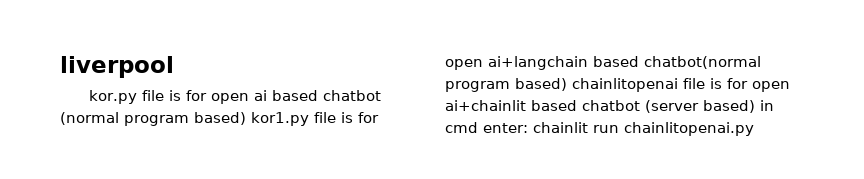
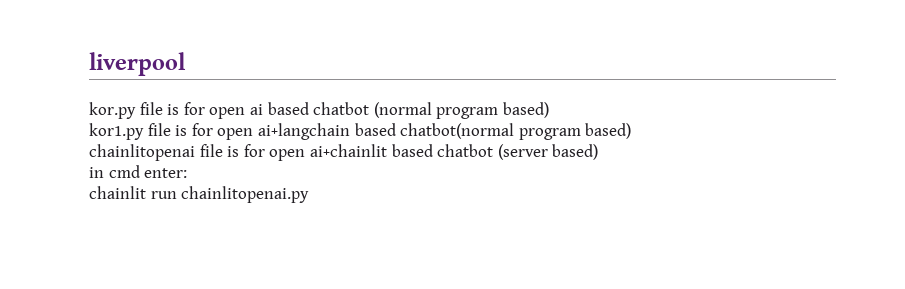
- kor.py file is for open ai based chatbot (normal program based) kor1.py file is for open ai+langchain based chatbot(normal program based) chainlitopenai file is for open ai+chainlit based chatbot (server based) in cmd enter: chainlit run chainlitopenai.py
+ kor.py file is for open ai based chatbot (normal program based)
+ kor1.py file is for open ai+langchain based chatbot(normal program based)
+ chainlitopenai file is for open ai+chainlit based chatbot (server based)
+ in cmd enter:
+ chainlit run chainlitopenai.py

